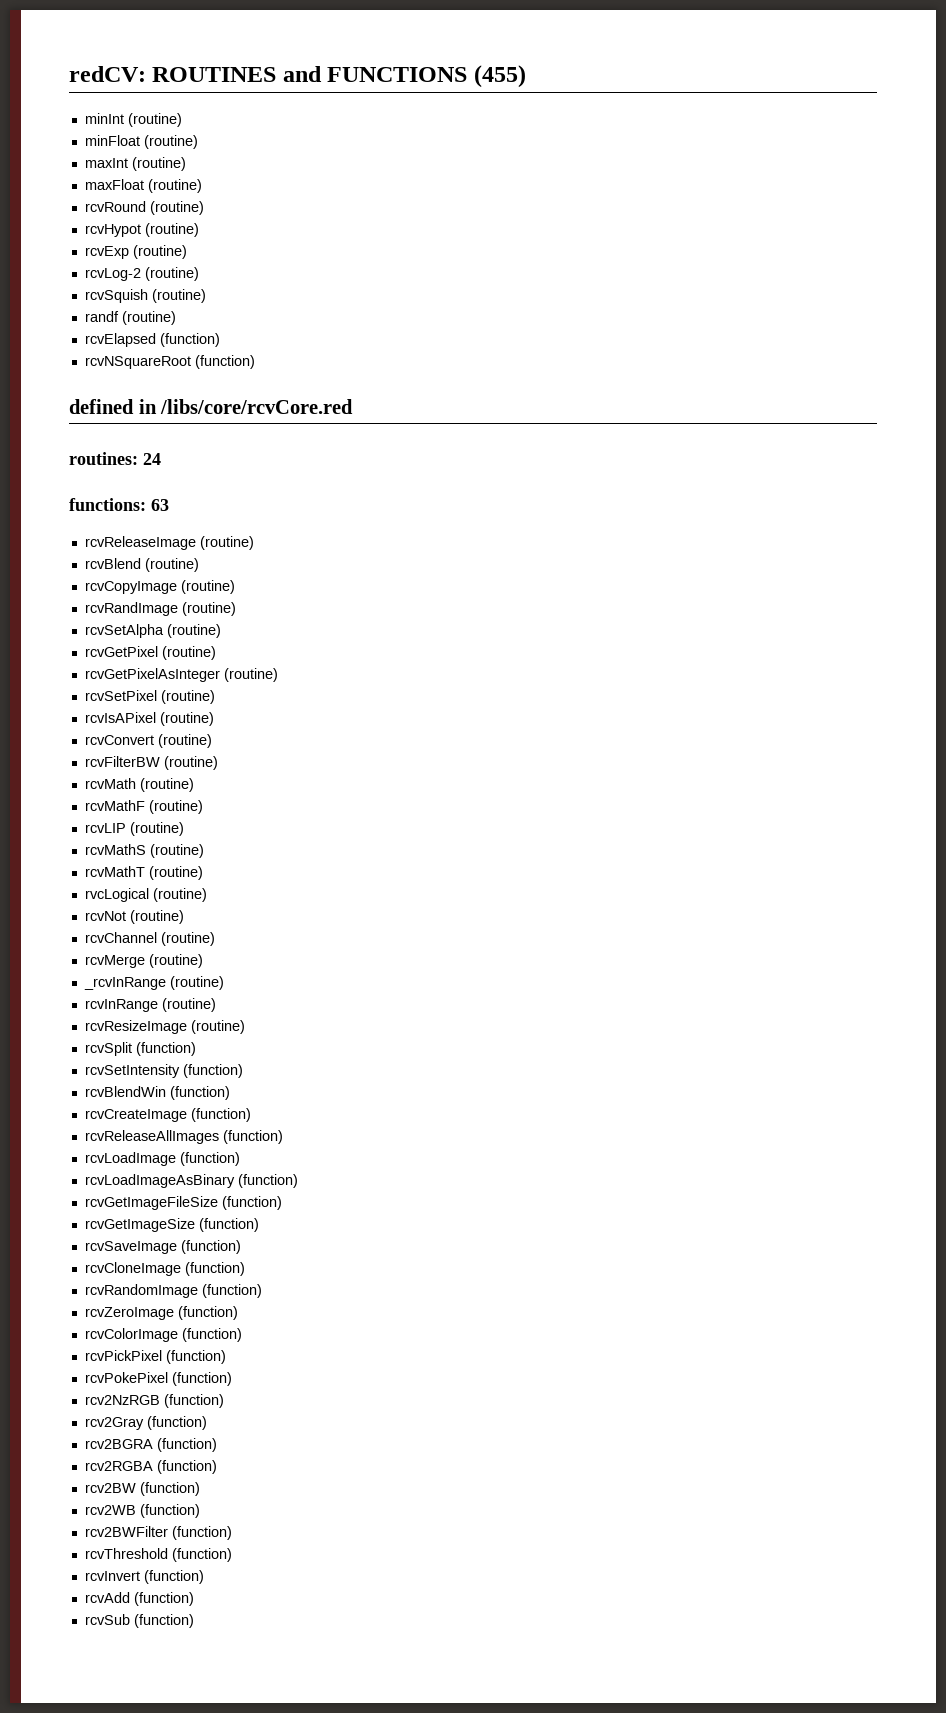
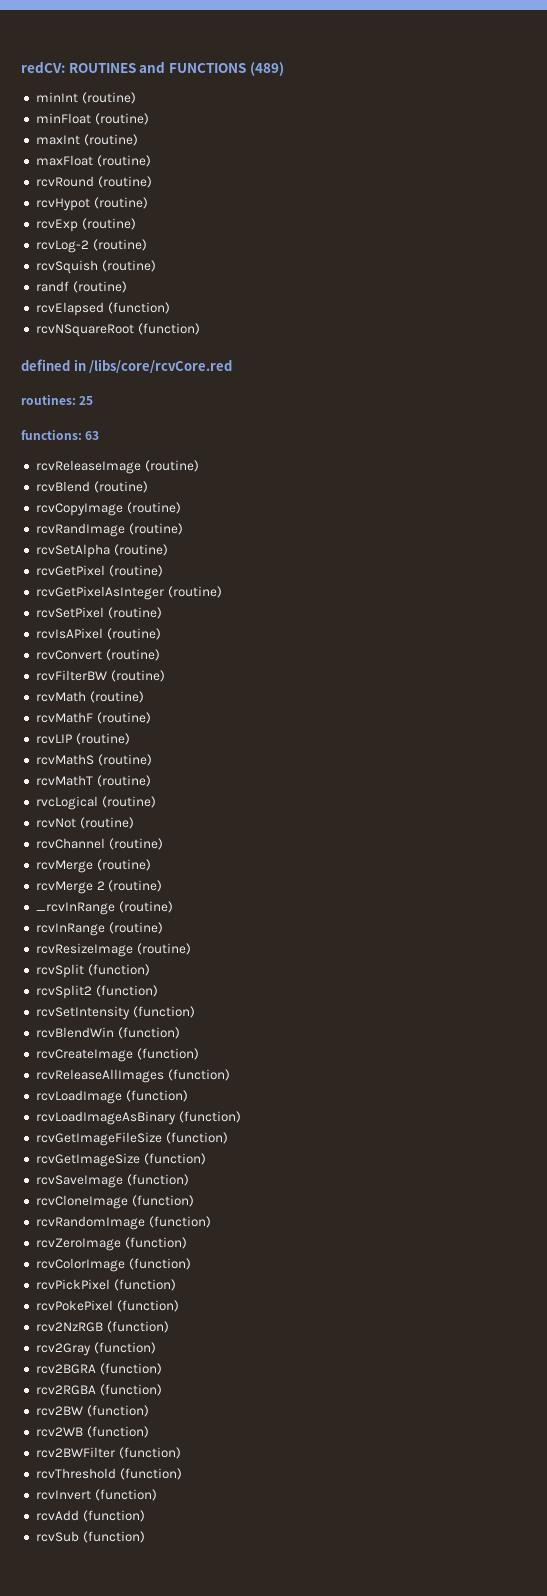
- redCV: ROUTINES and FUNCTIONS (455)
+ redCV: ROUTINES and FUNCTIONS (489)
- routines: 24
+ routines: 25
+ rcvMerge 2 (routine)
+ rcvSplit2 (function)

